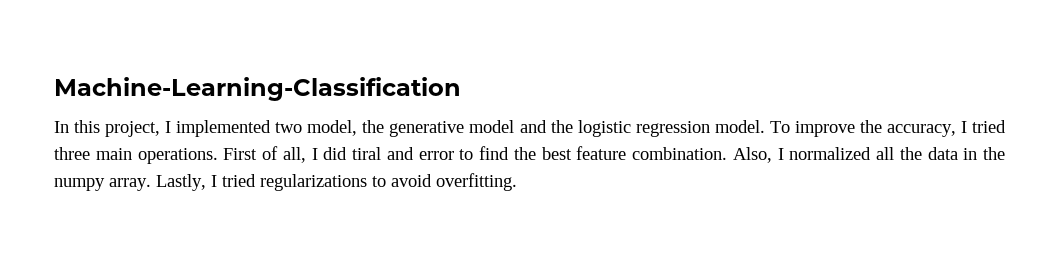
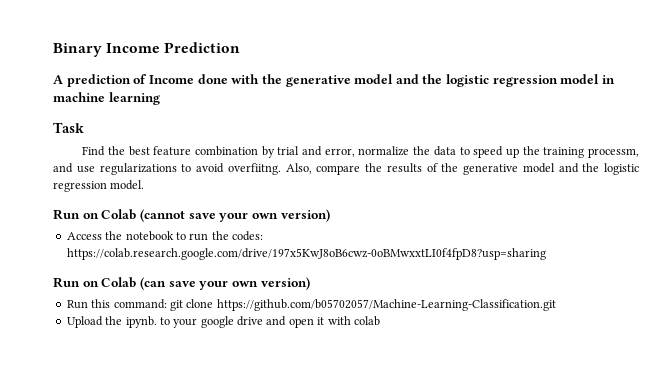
- Machine-Learning-Classification
- In this project, I implemented two model, the generative model and the logistic regression model. To improve the accuracy, I tried three main operations. First of all, I did tiral and error to find the best feature combination. Also, I normalized all the data in the numpy array. Lastly, I tried regularizations to avoid overfitting.
+ Binary Income Prediction
+ A prediction of Income done with the generative model and the logistic regression model in machine learning
+ Task
+ Find the best feature combination by trial and error, normalize the data to speed up the training processm, and use regularizations to avoid overfiitng. Also, compare the results of the generative model and the logistic regression model.
+ Run on Colab (cannot save your own version)
+ Access the notebook to run the codes: https://colab.research.google.com/drive/197x5KwJ8oB6cwz-0oBMwxxtLI0f4fpD8?usp=sharing
+ Run on Colab (can save your own version)
+ Run this command: git clone https://github.com/b05702057/Machine-Learning-Classification.git
+ Upload the ipynb. to your google drive and open it with colab

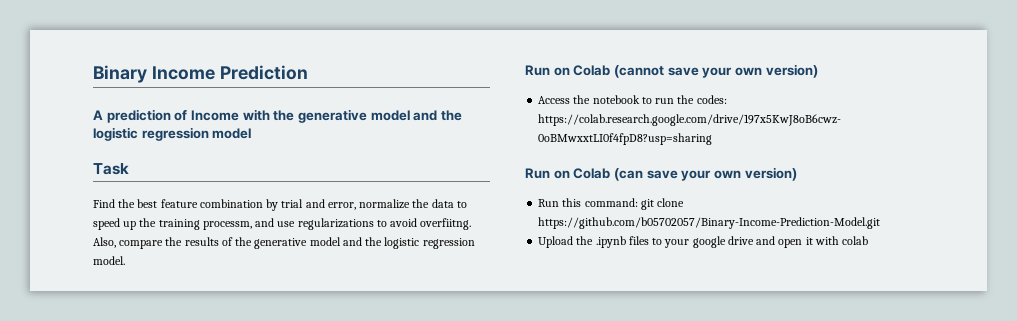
- A prediction of Income done with the generative model and the logistic regression model in machine learning
+ A prediction of Income with the generative model and the logistic regression model
- Run this command: git clone https://github.com/b05702057/Machine-Learning-Classification.git
+ Run this command: git clone https://github.com/b05702057/Binary-Income-Prediction-Model.git
- Upload the ipynb. to your google drive and open it with colab
+ Upload the .ipynb files to your google drive and open it with colab

